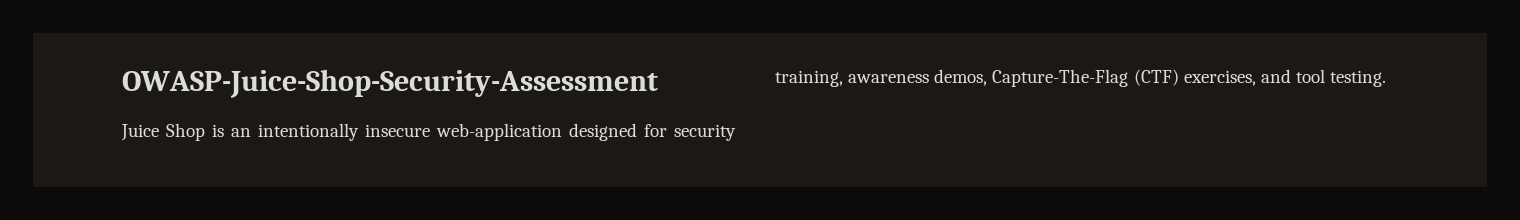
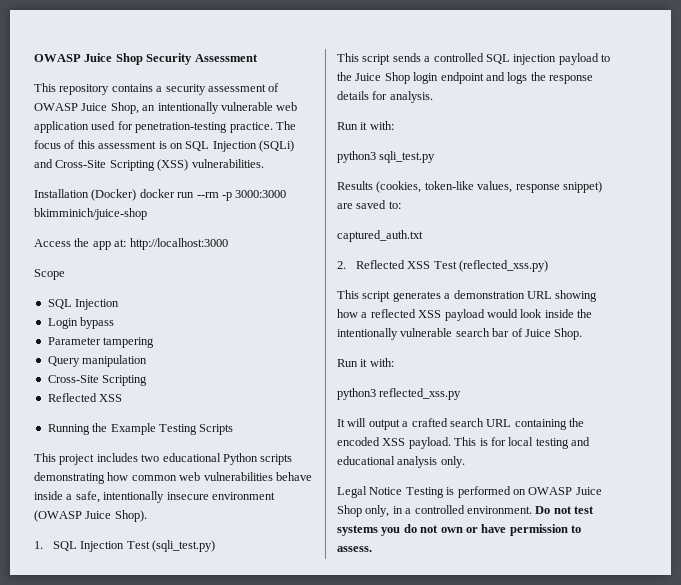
- OWASP-Juice-Shop-Security-Assessment
- Juice Shop is an intentionally insecure web-application designed for security training, awareness demos, Capture-The-Flag (CTF) exercises, and tool testing.
+ OWASP Juice Shop Security Assessment
+ This repository contains a security assessment of OWASP Juice Shop, an intentionally vulnerable web application used for penetration-testing practice. The focus of this assessment is on SQL Injection (SQLi) and Cross-Site Scripting (XSS) vulnerabilities.
+ Installation (Docker) docker run --rm -p 3000:3000 bkimminich/juice-shop
+ Access the app at: http://localhost:3000
+ Scope
+ SQL Injection
+ Login bypass
+ Parameter tampering
+ Query manipulation
+ Cross-Site Scripting
+ Reflected XSS
+ Running the Example Testing Scripts
+ This project includes two educational Python scripts demonstrating how common web vulnerabilities behave inside a safe, intentionally insecure environment (OWASP Juice Shop).
+ 1. SQL Injection Test (sqli_test.py)
+ This script sends a controlled SQL injection payload to the Juice Shop login endpoint and logs the response details for analysis.
+ Run it with:
+ python3 sqli_test.py
+ Results (cookies, token-like values, response snippet) are saved to:
+ captured_auth.txt
+ 2. Reflected XSS Test (reflected_xss.py)
+ This script generates a demonstration URL showing how a reflected XSS payload would look inside the intentionally vulnerable search bar of Juice Shop.
+ Run it with:
+ python3 reflected_xss.py
+ It will output a crafted search URL containing the encoded XSS payload. This is for local testing and educational analysis only.
+ Legal Notice Testing is performed on OWASP Juice Shop only, in a controlled environment. Do not test systems you do not own or have permission to assess.

